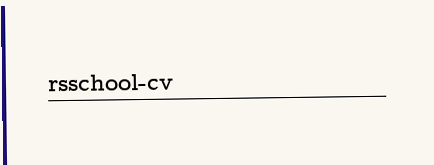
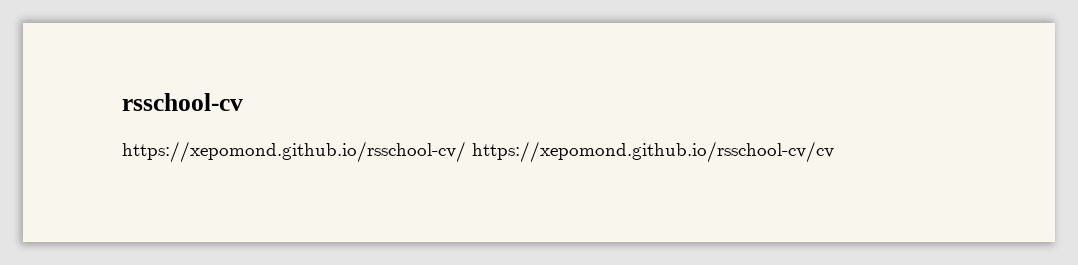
+ https://xepomond.github.io/rsschool-cv/ https://xepomond.github.io/rsschool-cv/cv

